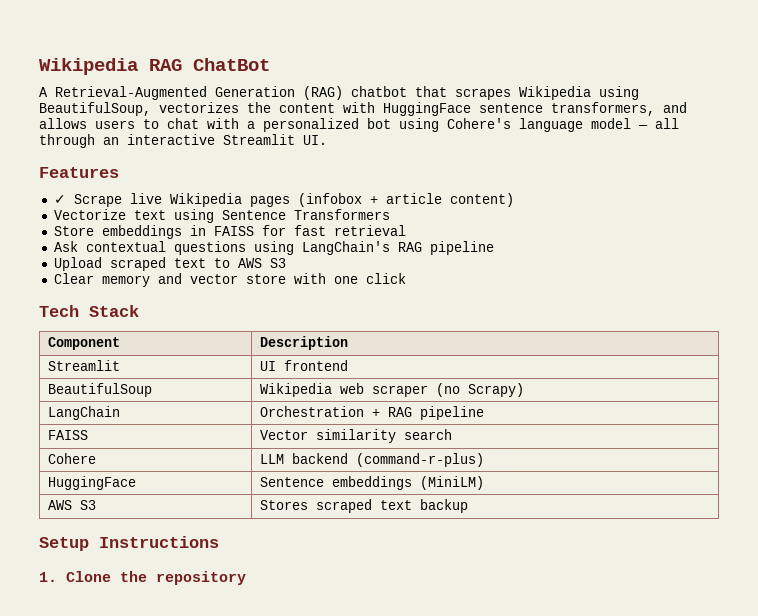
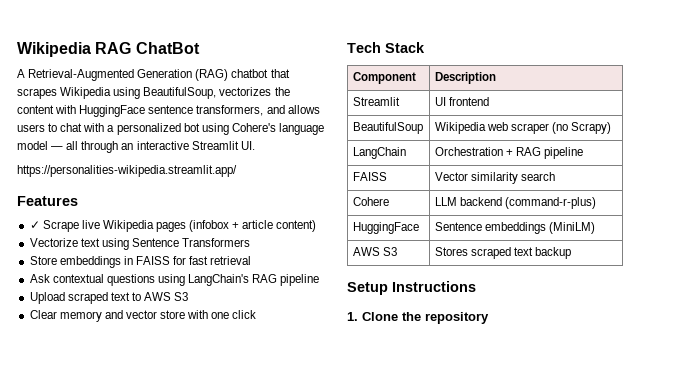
+ https://personalities-wikipedia.streamlit.app/

